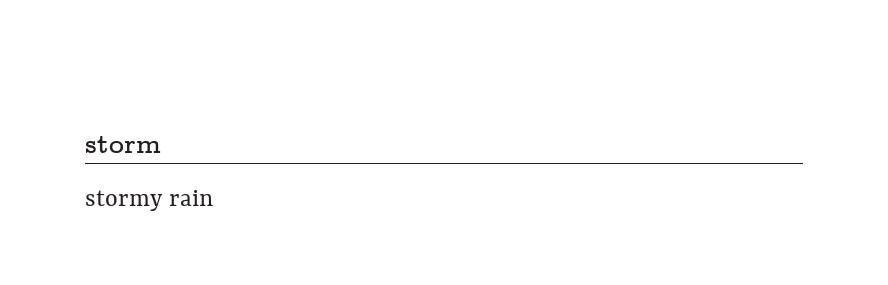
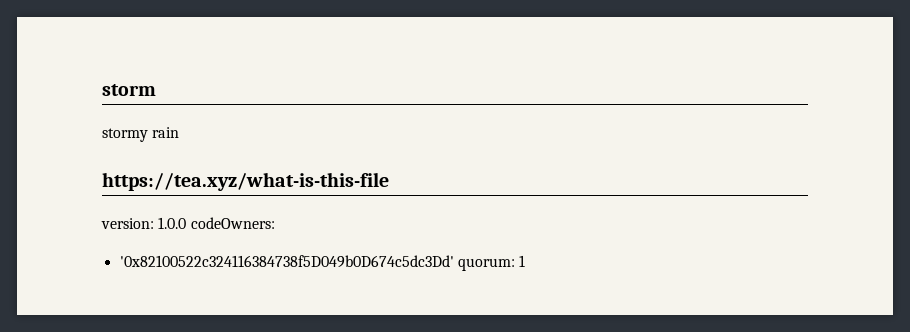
+ https://tea.xyz/what-is-this-file
+ version: 1.0.0 codeOwners:
+ '0x82100522c324116384738f5D049b0D674c5dc3Dd' quorum: 1

